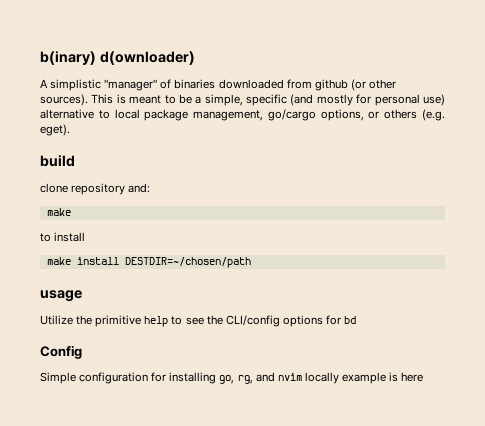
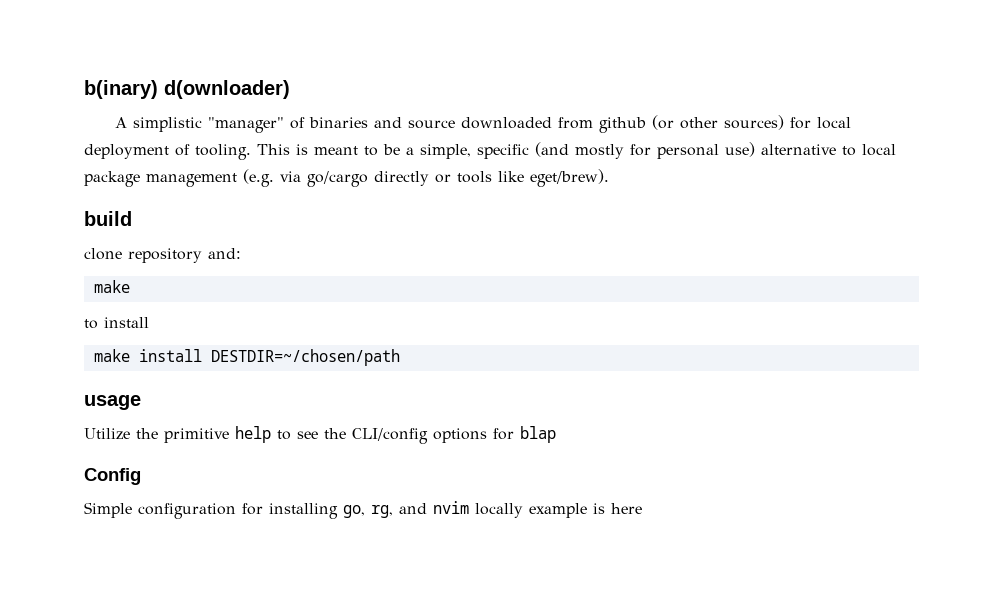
- A simplistic "manager" of binaries downloaded from github (or other sources).
+ A simplistic "manager" of binaries and source downloaded from github (or other sources) for local deployment of tooling.
- This is meant to be a simple, specific (and mostly for personal use) alternative to local package management, go/cargo options, or others (e.g. eget).
+ This is meant to be a simple, specific (and mostly for personal use) alternative to local package management (e.g. via go/cargo directly or tools like eget/brew).
- Utilize the primitive help to see the CLI/config options for bd
+ Utilize the primitive help to see the CLI/config options for blap

